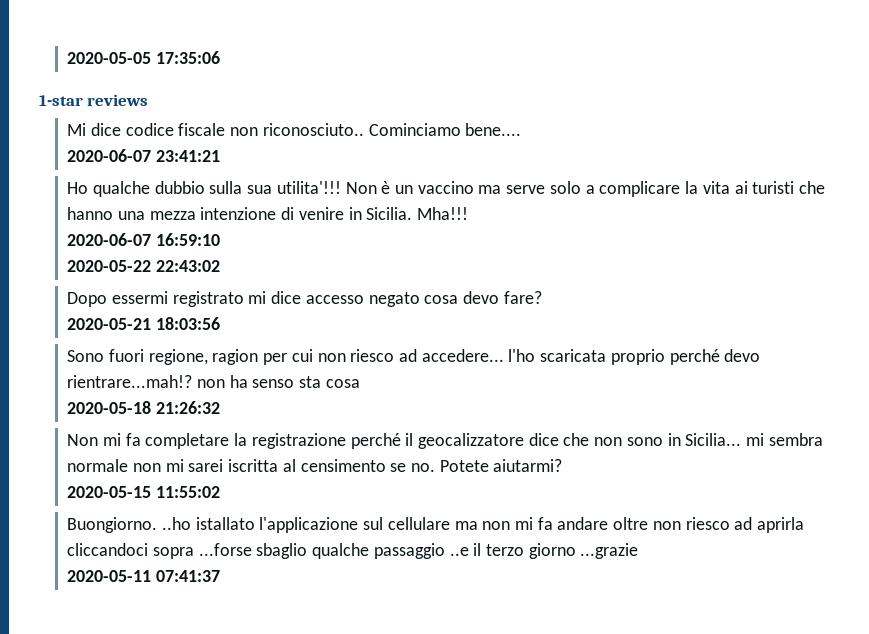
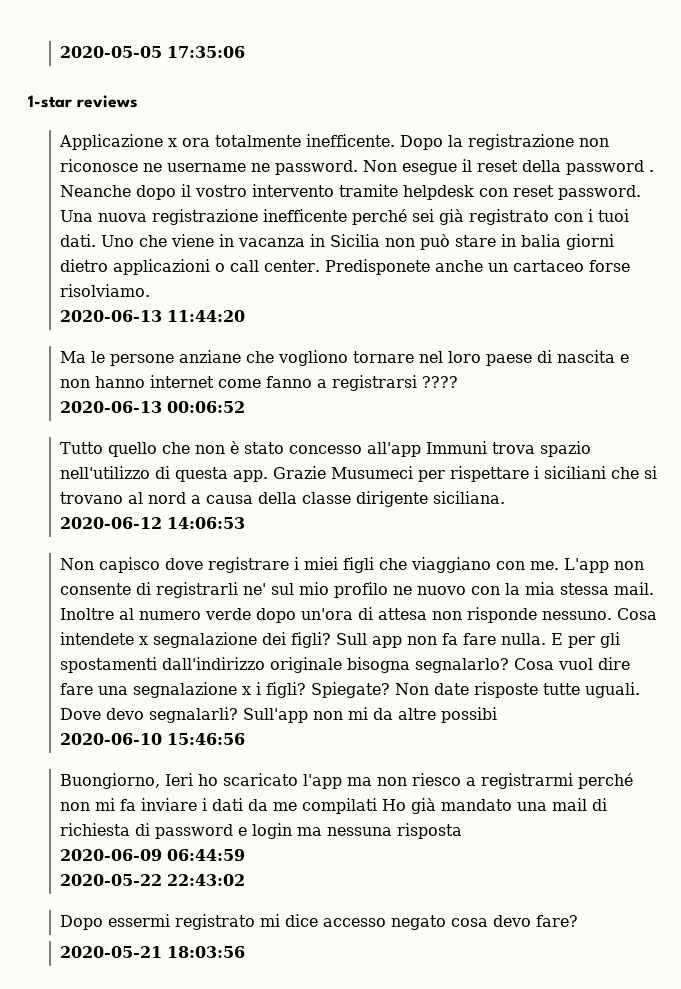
- Mi dice codice fiscale non riconosciuto.. Cominciamo bene....
- 2020-06-07 23:41:21
- Ho qualche dubbio sulla sua utilita'!!! Non è un vaccino ma serve solo a complicare la vita ai turisti che hanno una mezza intenzione di venire in Sicilia. Mha!!!
- 2020-06-07 16:59:10
+ Applicazione x ora totalmente inefficente. Dopo la registrazione non riconosce ne username ne password. Non esegue il reset della password . Neanche dopo il vostro intervento tramite helpdesk con reset password. Una nuova registrazione inefficente perché sei già registrato con i tuoi dati. Uno che viene in vacanza in Sicilia non può stare in balia giorni dietro applicazioni o call center. Predisponete anche un cartaceo forse risolviamo.
+ 2020-06-13 11:44:20
+ Ma le persone anziane che vogliono tornare nel loro paese di nascita e non hanno internet come fanno a registrarsi ????
+ 2020-06-13 00:06:52
+ Tutto quello che non è stato concesso all'app Immuni trova spazio nell'utilizzo di questa app. Grazie Musumeci per rispettare i siciliani che si trovano al nord a causa della classe dirigente siciliana.
+ 2020-06-12 14:06:53
+ Non capisco dove registrare i miei figli che viaggiano con me. L'app non consente di registrarli ne' sul mio profilo ne nuovo con la mia stessa mail. Inoltre al numero verde dopo un'ora di attesa non risponde nessuno. Cosa intendete x segnalazione dei figli? Sull app non fa fare nulla. E per gli spostamenti dall'indirizzo originale bisogna segnalarlo? Cosa vuol dire fare una segnalazione x i figli? Spiegate? Non date risposte tutte uguali. Dove devo segnalarli? Sull'app non mi da altre possibi
+ 2020-06-10 15:46:56
+ Buongiorno, Ieri ho scaricato l'app ma non riesco a registrarmi perché non mi fa inviare i dati da me compilati Ho già mandato una mail di richiesta di password e login ma nessuna risposta
+ 2020-06-09 06:44:59
- Sono fuori regione, ragion per cui non riesco ad accedere... l'ho scaricata proprio perché devo rientrare...mah!? non ha senso sta cosa
- 2020-05-18 21:26:32
- Non mi fa completare la registrazione perché il geocalizzatore dice che non sono in Sicilia... mi sembra normale non mi sarei iscritta al censimento se no. Potete aiutarmi?
- 2020-05-15 11:55:02
- Buongiorno. ..ho istallato l'applicazione sul cellulare ma non mi fa andare oltre non riesco ad aprirla cliccandoci sopra ...forse sbaglio qualche passaggio ..e il terzo giorno ...grazie
- 2020-05-11 07:41:37

